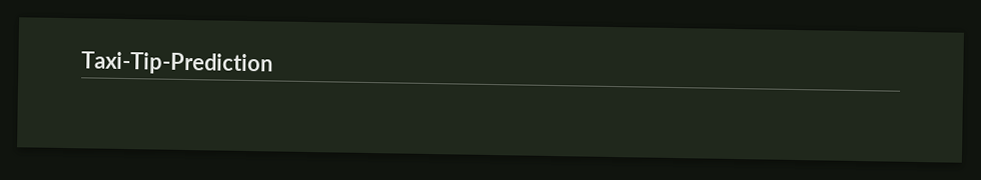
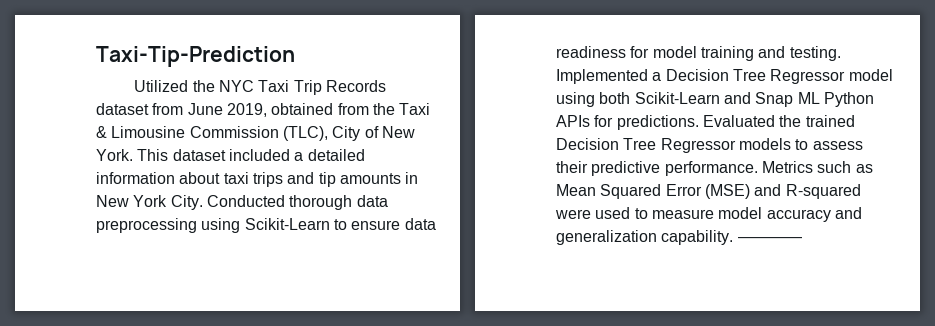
+ Utilized the NYC Taxi Trip Records dataset from June 2019, obtained from the Taxi & Limousine Commission (TLC), City of New York. This dataset included a detailed information about taxi trips and tip amounts in New York City. Conducted thorough data preprocessing using Scikit-Learn to ensure data readiness for model training and testing. Implemented a Decision Tree Regressor model using both Scikit-Learn and Snap ML Python APIs for predictions. Evaluated the trained Decision Tree Regressor models to assess their predictive performance. Metrics such as Mean Squared Error (MSE) and R-squared were used to measure model accuracy and generalization capability. ————

